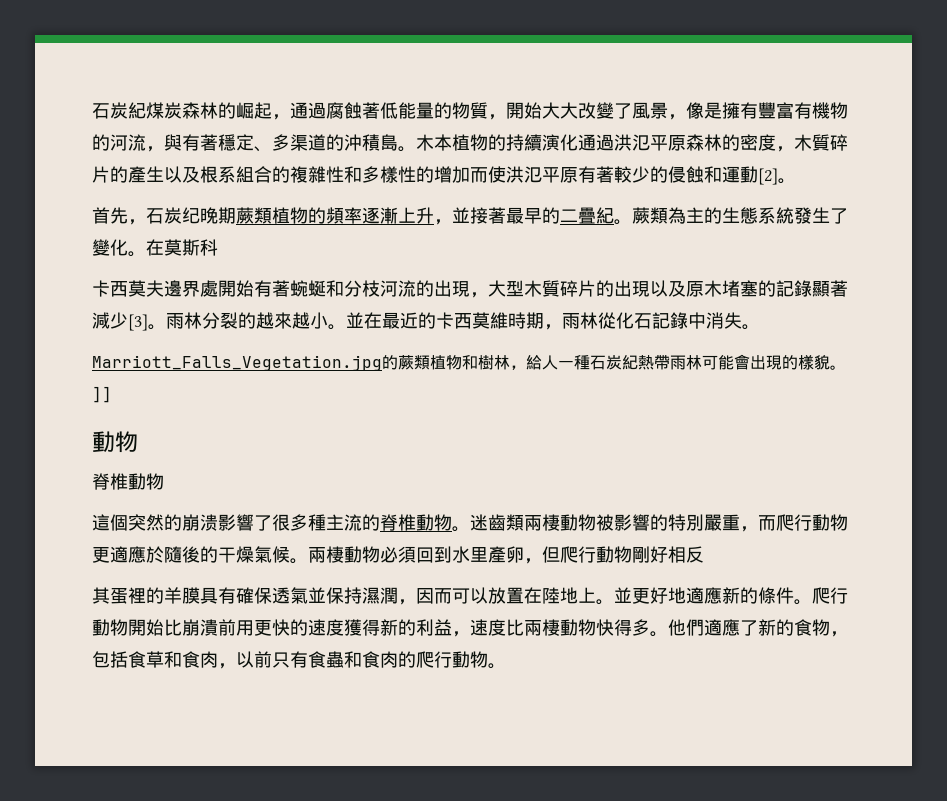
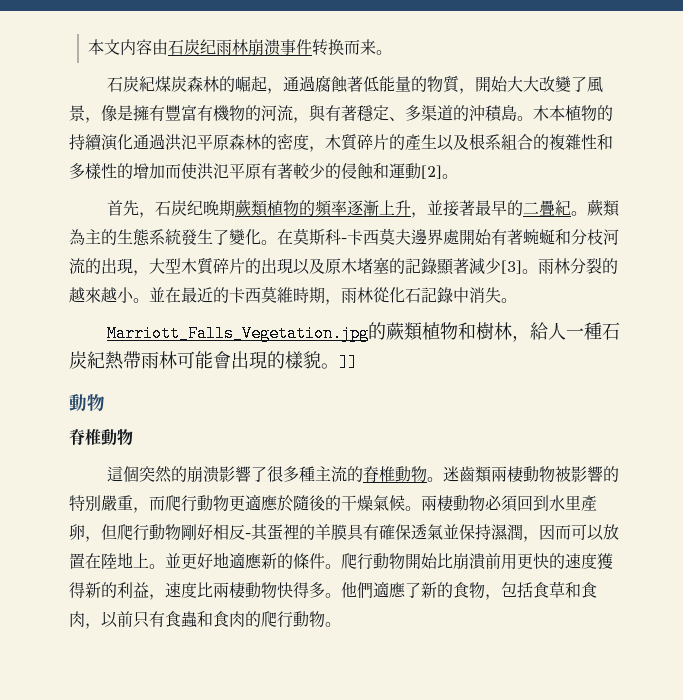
+ 本文内容由石炭纪雨林崩溃事件转换而来。
- 在莫斯科
- 卡西莫夫邊界處開始有著蜿蜒和分枝河流的出現，大型木質碎片的出現以及原木堵塞的記錄顯著減少[3]。
+ 在莫斯科-卡西莫夫邊界處開始有著蜿蜒和分枝河流的出現，大型木質碎片的出現以及原木堵塞的記錄顯著減少[3]。
- 兩棲動物必須回到水里產卵，但爬行動物剛好相反
- 其蛋裡的羊膜具有確保透氣並保持濕潤，因而可以放置在陸地上。
+ 兩棲動物必須回到水里產卵，但爬行動物剛好相反-其蛋裡的羊膜具有確保透氣並保持濕潤，因而可以放置在陸地上。

